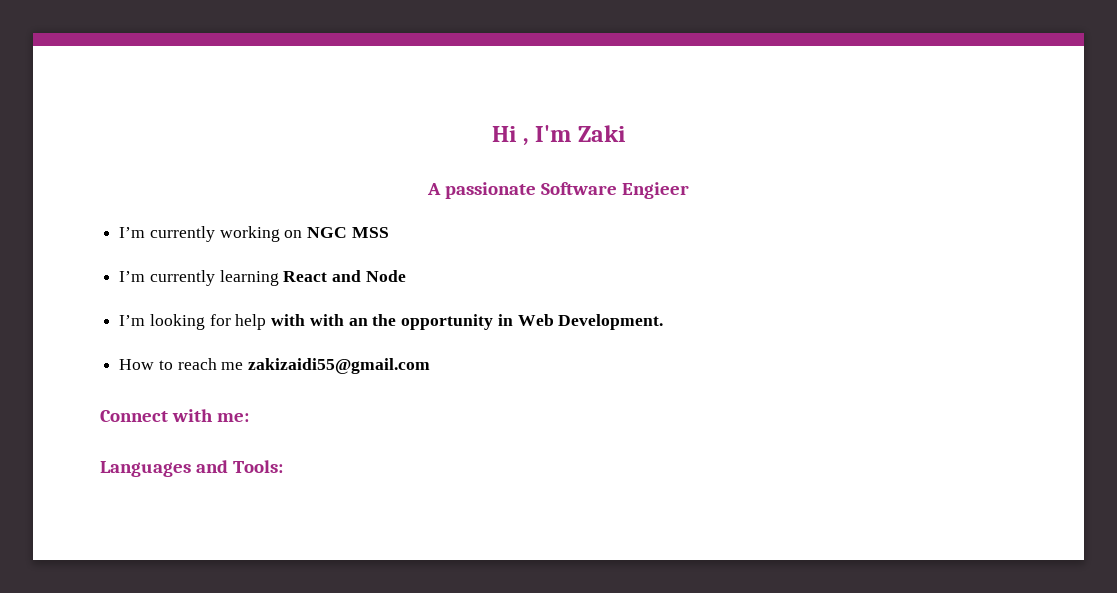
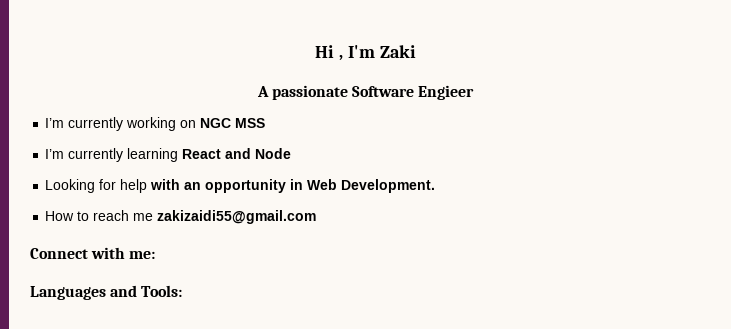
- I’m looking for help with with an the opportunity in Web Development.
+ Looking for help with an opportunity in Web Development.

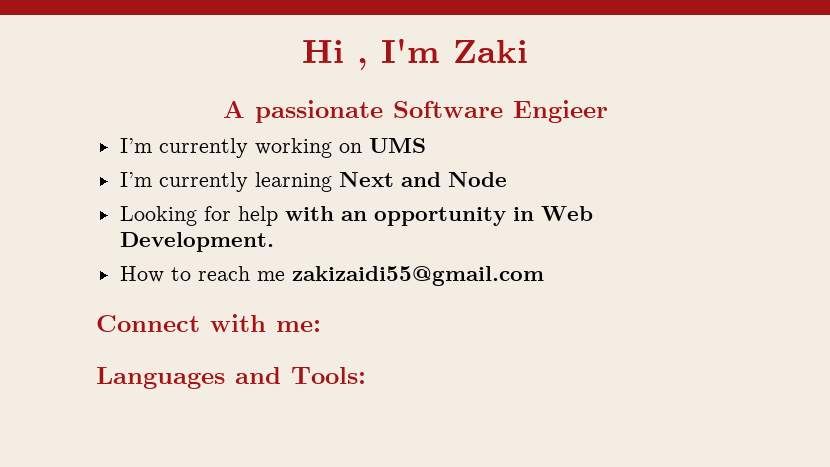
- I’m currently working on NGC MSS
+ I’m currently working on UMS
- I’m currently learning React and Node
+ I’m currently learning Next and Node

